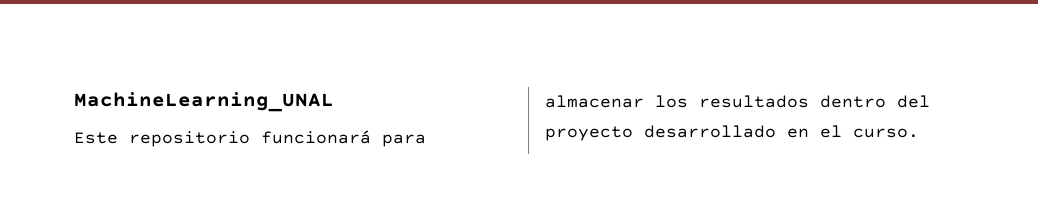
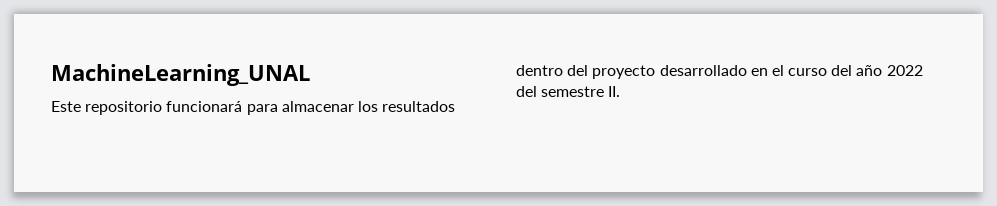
- Este repositorio funcionará para almacenar los resultados dentro del proyecto desarrollado en el curso.
+ Este repositorio funcionará para almacenar los resultados dentro del proyecto desarrollado en el curso del año 2022 del semestre II.

